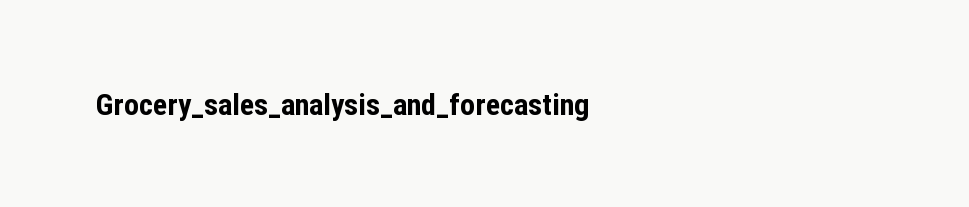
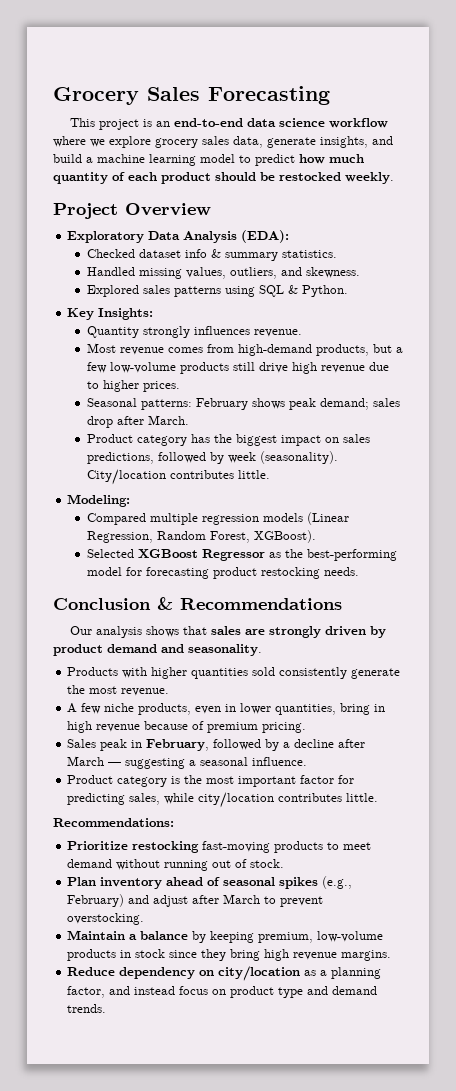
- Grocery_sales_analysis_and_forecasting
+ Grocery Sales Forecasting
+ This project is an end-to-end data science workflow where we explore grocery sales data, generate insights, and build a machine learning model to predict how much quantity of each product should be restocked weekly.
+ Project Overview
+ Exploratory Data Analysis (EDA):
+ Checked dataset info & summary statistics.
+ Handled missing values, outliers, and skewness.
+ Explored sales patterns using SQL & Python.
+ Key Insights:
+ Quantity strongly influences revenue.
+ Most revenue comes from high-demand products, but a few low-volume products still drive high revenue due to higher prices.
+ Seasonal patterns: February shows peak demand; sales drop after March.
+ Product category has the biggest impact on sales predictions, followed by week (seasonality). City/location contributes little.
+ Modeling:
+ Compared multiple regression models (Linear Regression, Random Forest, XGBoost).
+ Selected XGBoost Regressor as the best-performing model for forecasting product restocking needs.
+ Conclusion & Recommendations
+ Our analysis shows that sales are strongly driven by product demand and seasonality.
+ Products with higher quantities sold consistently generate the most revenue.
+ A few niche products, even in lower quantities, bring in high revenue because of premium pricing.
+ Sales peak in February, followed by a decline after March — suggesting a seasonal influence.
+ Product category is the most important factor for predicting sales, while city/location contributes little.
+ Recommendations:
+ Prioritize restocking fast-moving products to meet demand without running out of stock.
+ Plan inventory ahead of seasonal spikes (e.g., February) and adjust after March to prevent overstocking.
+ Maintain a balance by keeping premium, low-volume products in stock since they bring high revenue margins.
+ Reduce dependency on city/location as a planning factor, and instead focus on product type and demand trends.

